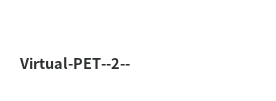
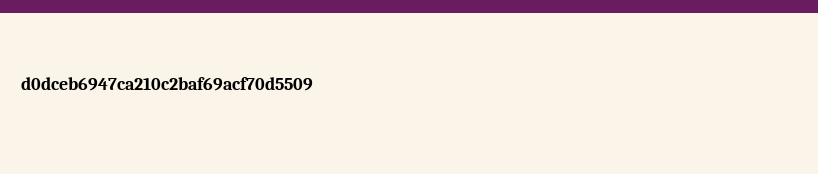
- Virtual-PET--2--
+ d0dceb6947ca210c2baf69acf70d5509

